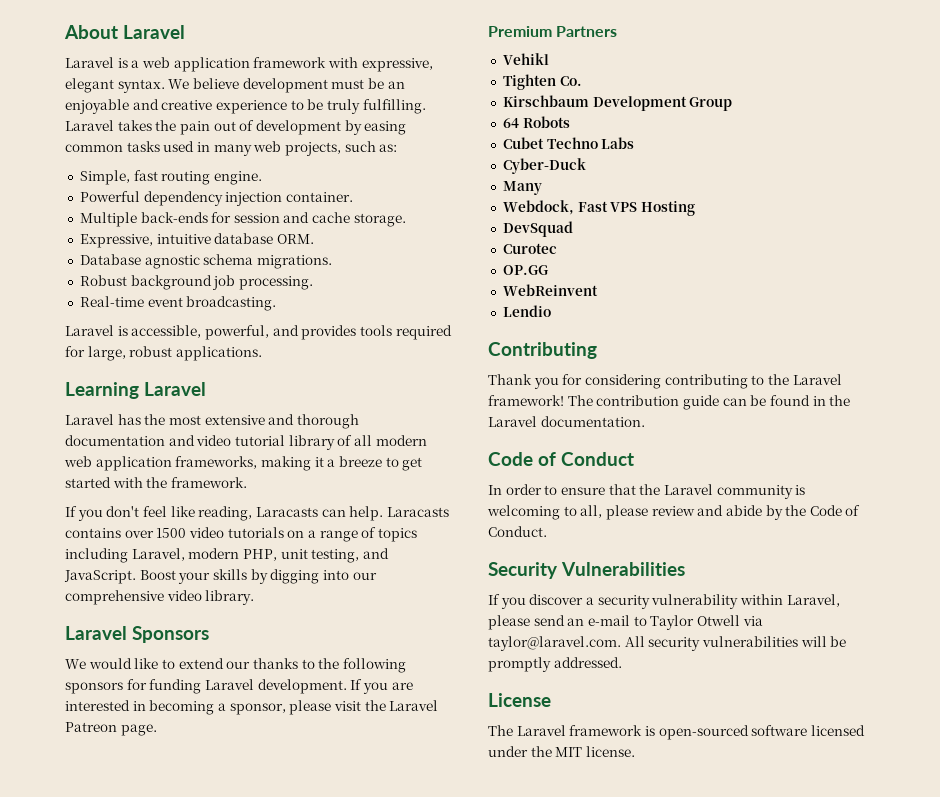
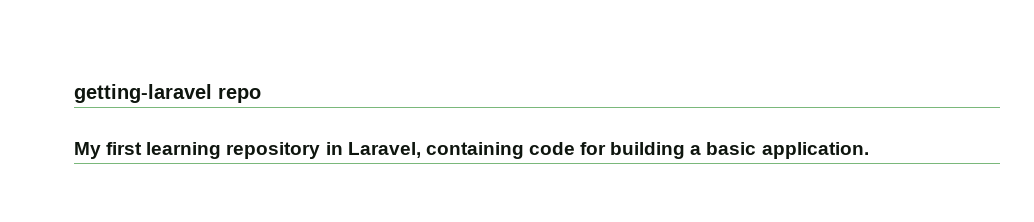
- About Laravel
- Laravel is a web application framework with expressive, elegant syntax. We believe development must be an enjoyable and creative experience to be truly fulfilling. Laravel takes the pain out of development by easing common tasks used in many web projects, such as:
- Simple, fast routing engine.
- Powerful dependency injection container.
- Multiple back-ends for session and cache storage.
- Expressive, intuitive database ORM.
- Database agnostic schema migrations.
- Robust background job processing.
- Real-time event broadcasting.
- Laravel is accessible, powerful, and provides tools required for large, robust applications.
- Learning Laravel
- Laravel has the most extensive and thorough documentation and video tutorial library of all modern web application frameworks, making it a breeze to get started with the framework.
- If you don't feel like reading, Laracasts can help. Laracasts contains over 1500 video tutorials on a range of topics including Laravel, modern PHP, unit testing, and JavaScript. Boost your skills by digging into our comprehensive video library.
- Laravel Sponsors
- We would like to extend our thanks to the following sponsors for funding Laravel development. If you are interested in becoming a sponsor, please visit the Laravel Patreon page.
- Premium Partners
- Vehikl
- Tighten Co.
- Kirschbaum Development Group
- 64 Robots
- Cubet Techno Labs
- Cyber-Duck
- Many
- Webdock, Fast VPS Hosting
- DevSquad
- Curotec
- OP.GG
- WebReinvent
- Lendio
- Contributing
- Thank you for considering contributing to the Laravel framework! The contribution guide can be found in the Laravel documentation.
- Code of Conduct
- In order to ensure that the Laravel community is welcoming to all, please review and abide by the Code of Conduct.
- Security Vulnerabilities
- If you discover a security vulnerability within Laravel, please send an e-mail to Taylor Otwell via taylor@laravel.com. All security vulnerabilities will be promptly addressed.
- License
- The Laravel framework is open-sourced software licensed under the MIT license.
+ getting-laravel repo
+ My first learning repository in Laravel, containing code for building a basic application.

